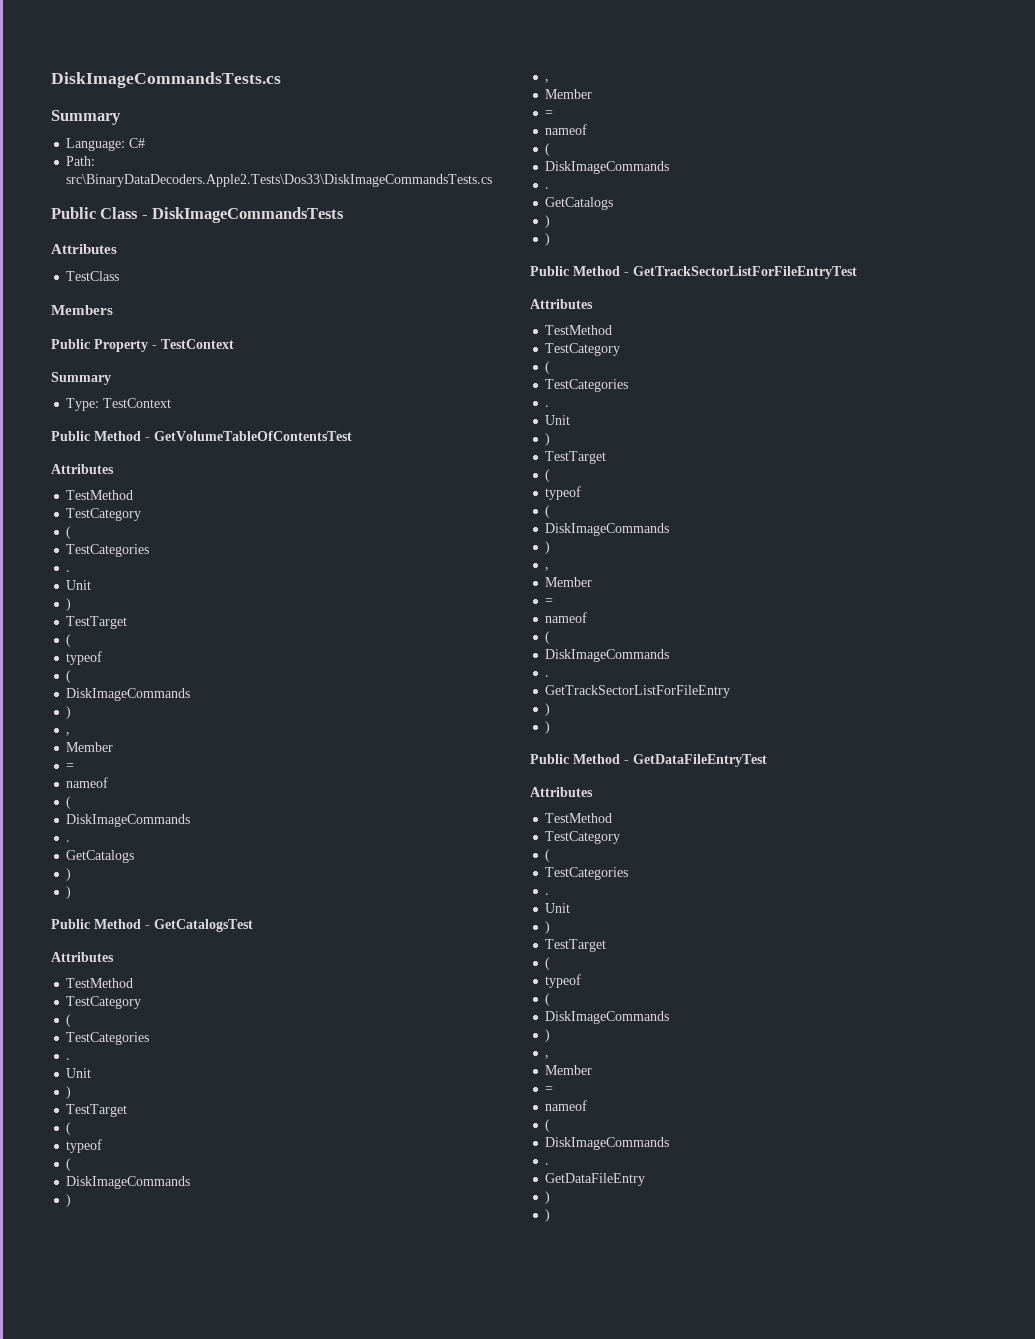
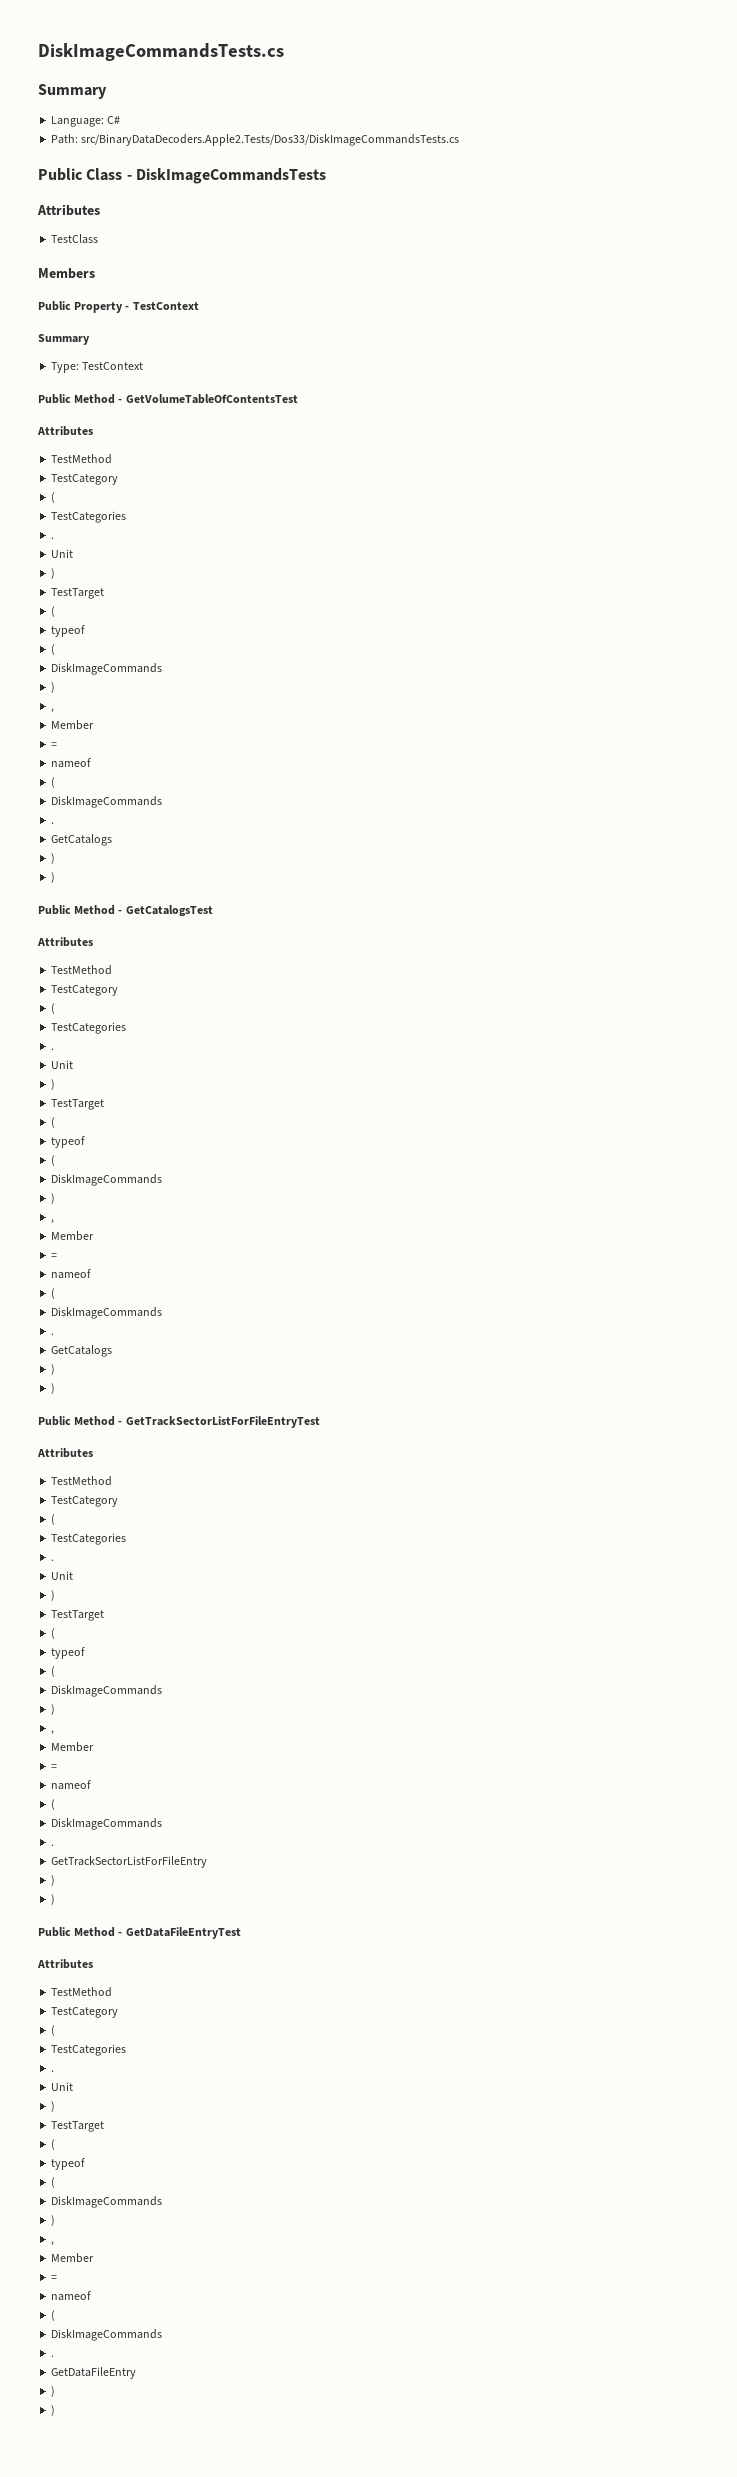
- Path: src\BinaryDataDecoders.Apple2.Tests\Dos33\DiskImageCommandsTests.cs
+ Path: src/BinaryDataDecoders.Apple2.Tests/Dos33/DiskImageCommandsTests.cs

